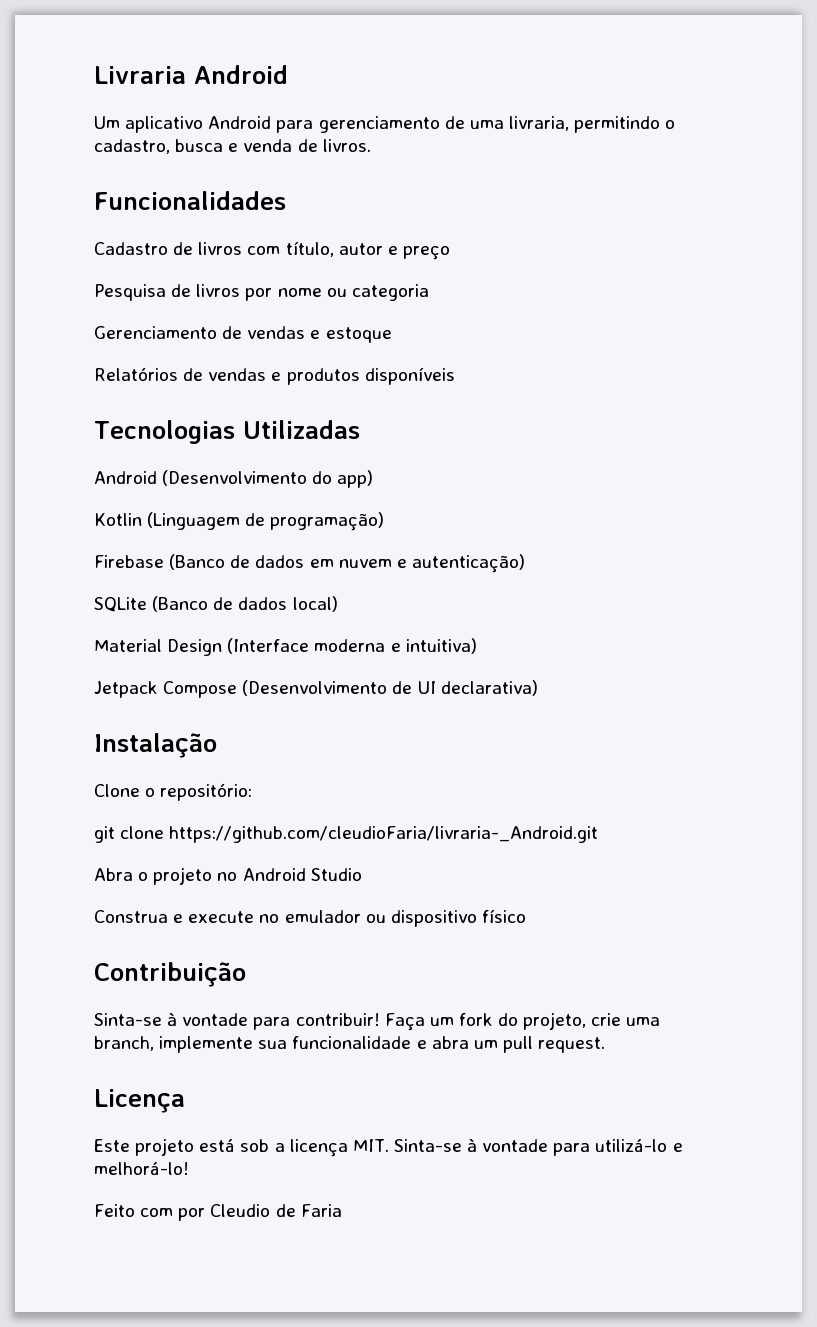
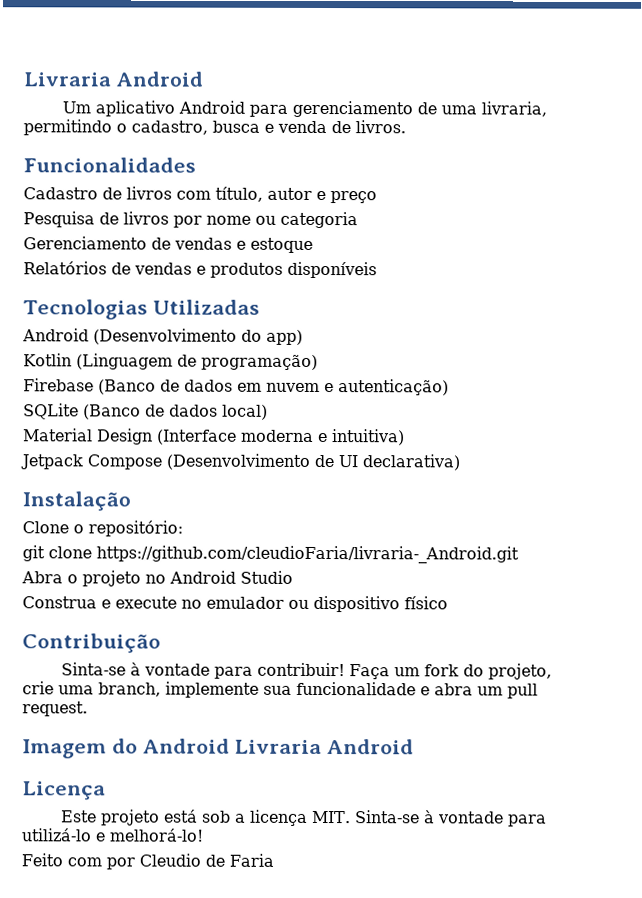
+ Imagem do Android Livraria Android

